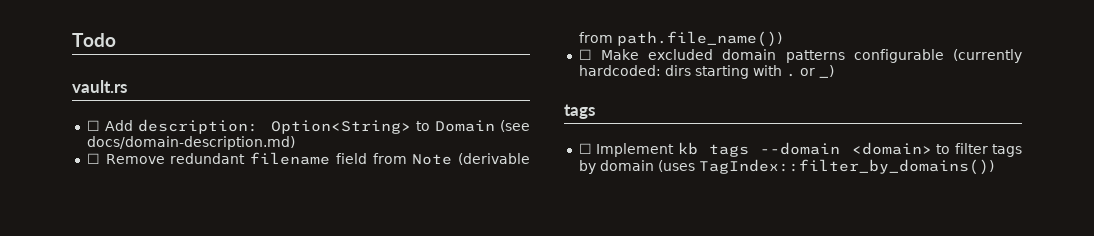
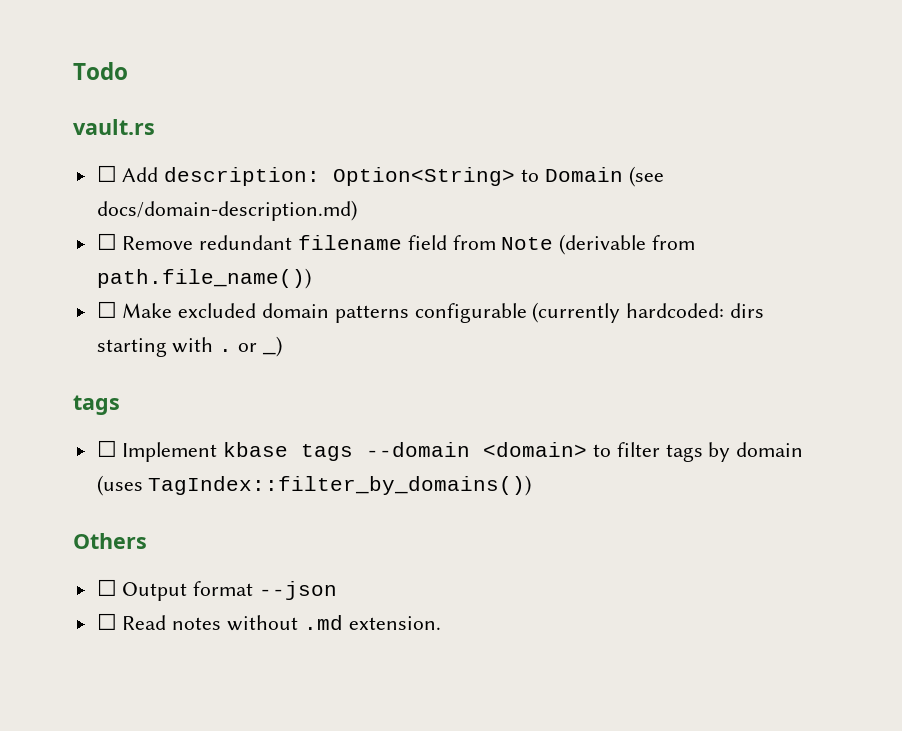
- ☐ Implement kb tags --domain <domain> to filter tags by domain (uses TagIndex::filter_by_domains())
+ ☐ Implement kbase tags --domain <domain> to filter tags by domain (uses TagIndex::filter_by_domains())
+ Others
+ ☐ Output format --json
+ ☐ Read notes without .md extension.

